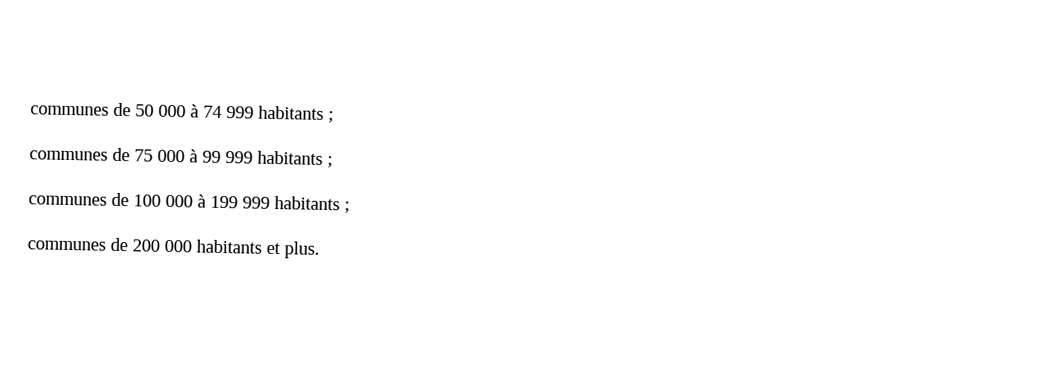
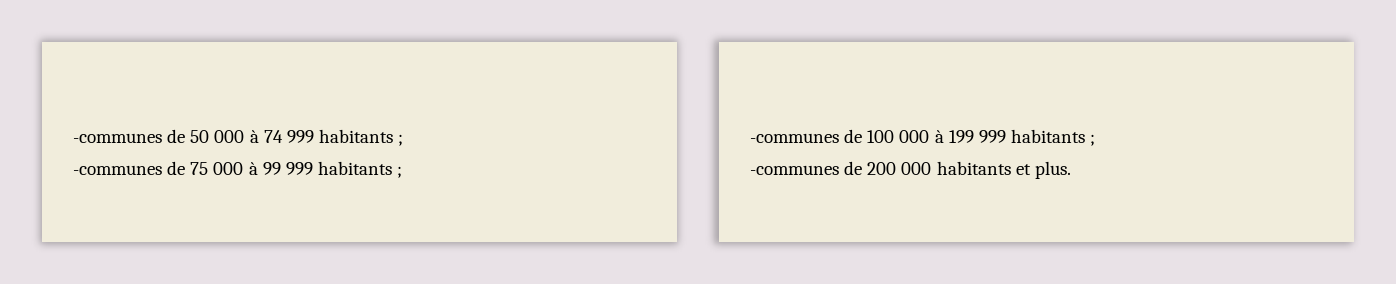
- communes de 50 000 à 74 999 habitants ;
+ -communes de 50 000 à 74 999 habitants ;
- communes de 75 000 à 99 999 habitants ;
+ -communes de 75 000 à 99 999 habitants ;
- communes de 100 000 à 199 999 habitants ;
+ -communes de 100 000 à 199 999 habitants ;
- communes de 200 000 habitants et plus.
+ -communes de 200 000 habitants et plus.

